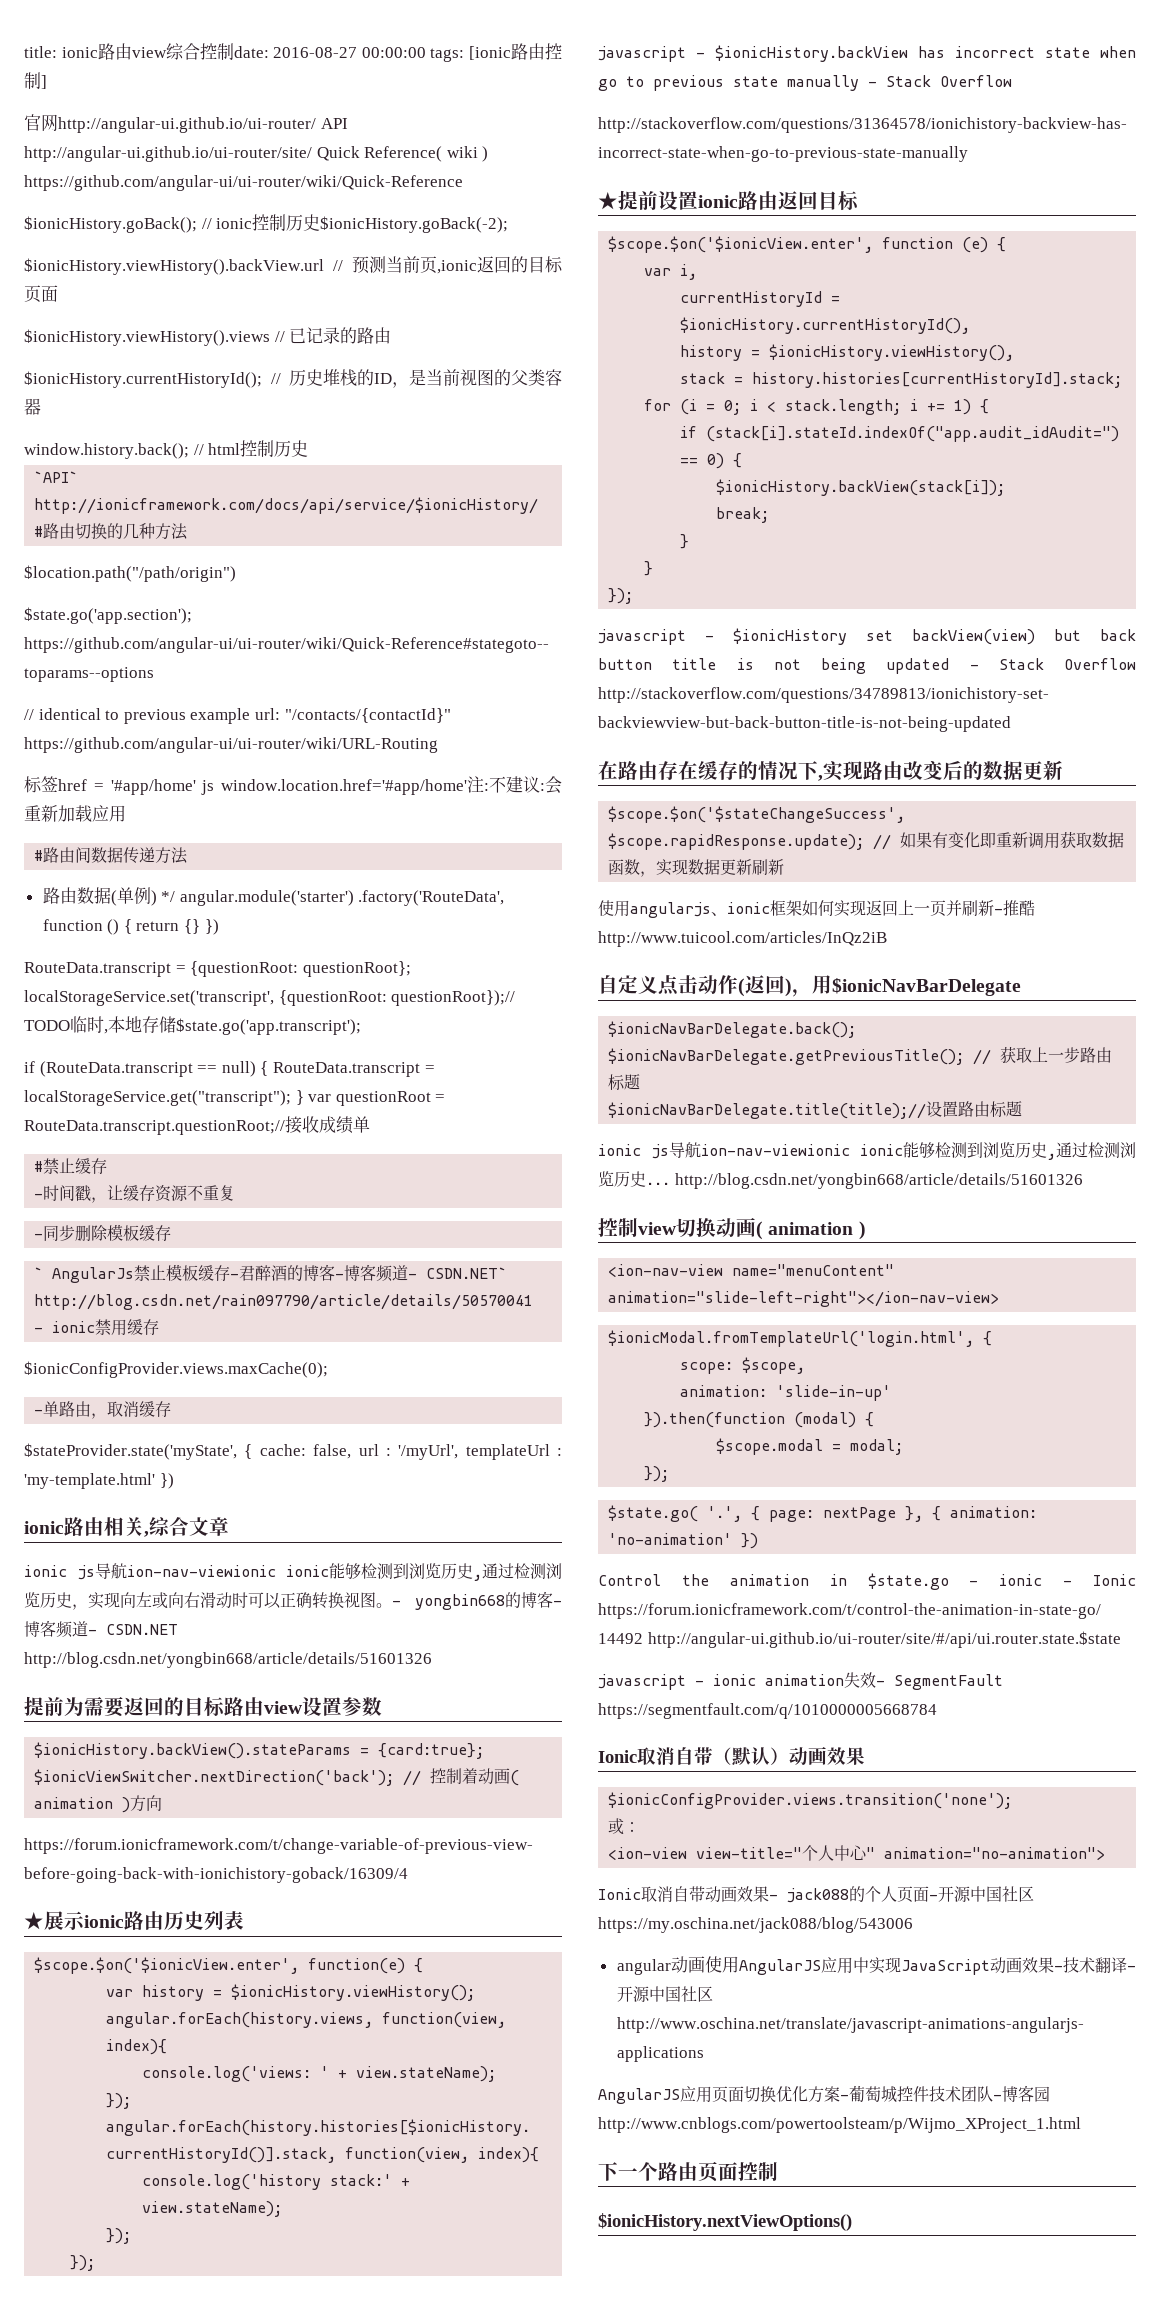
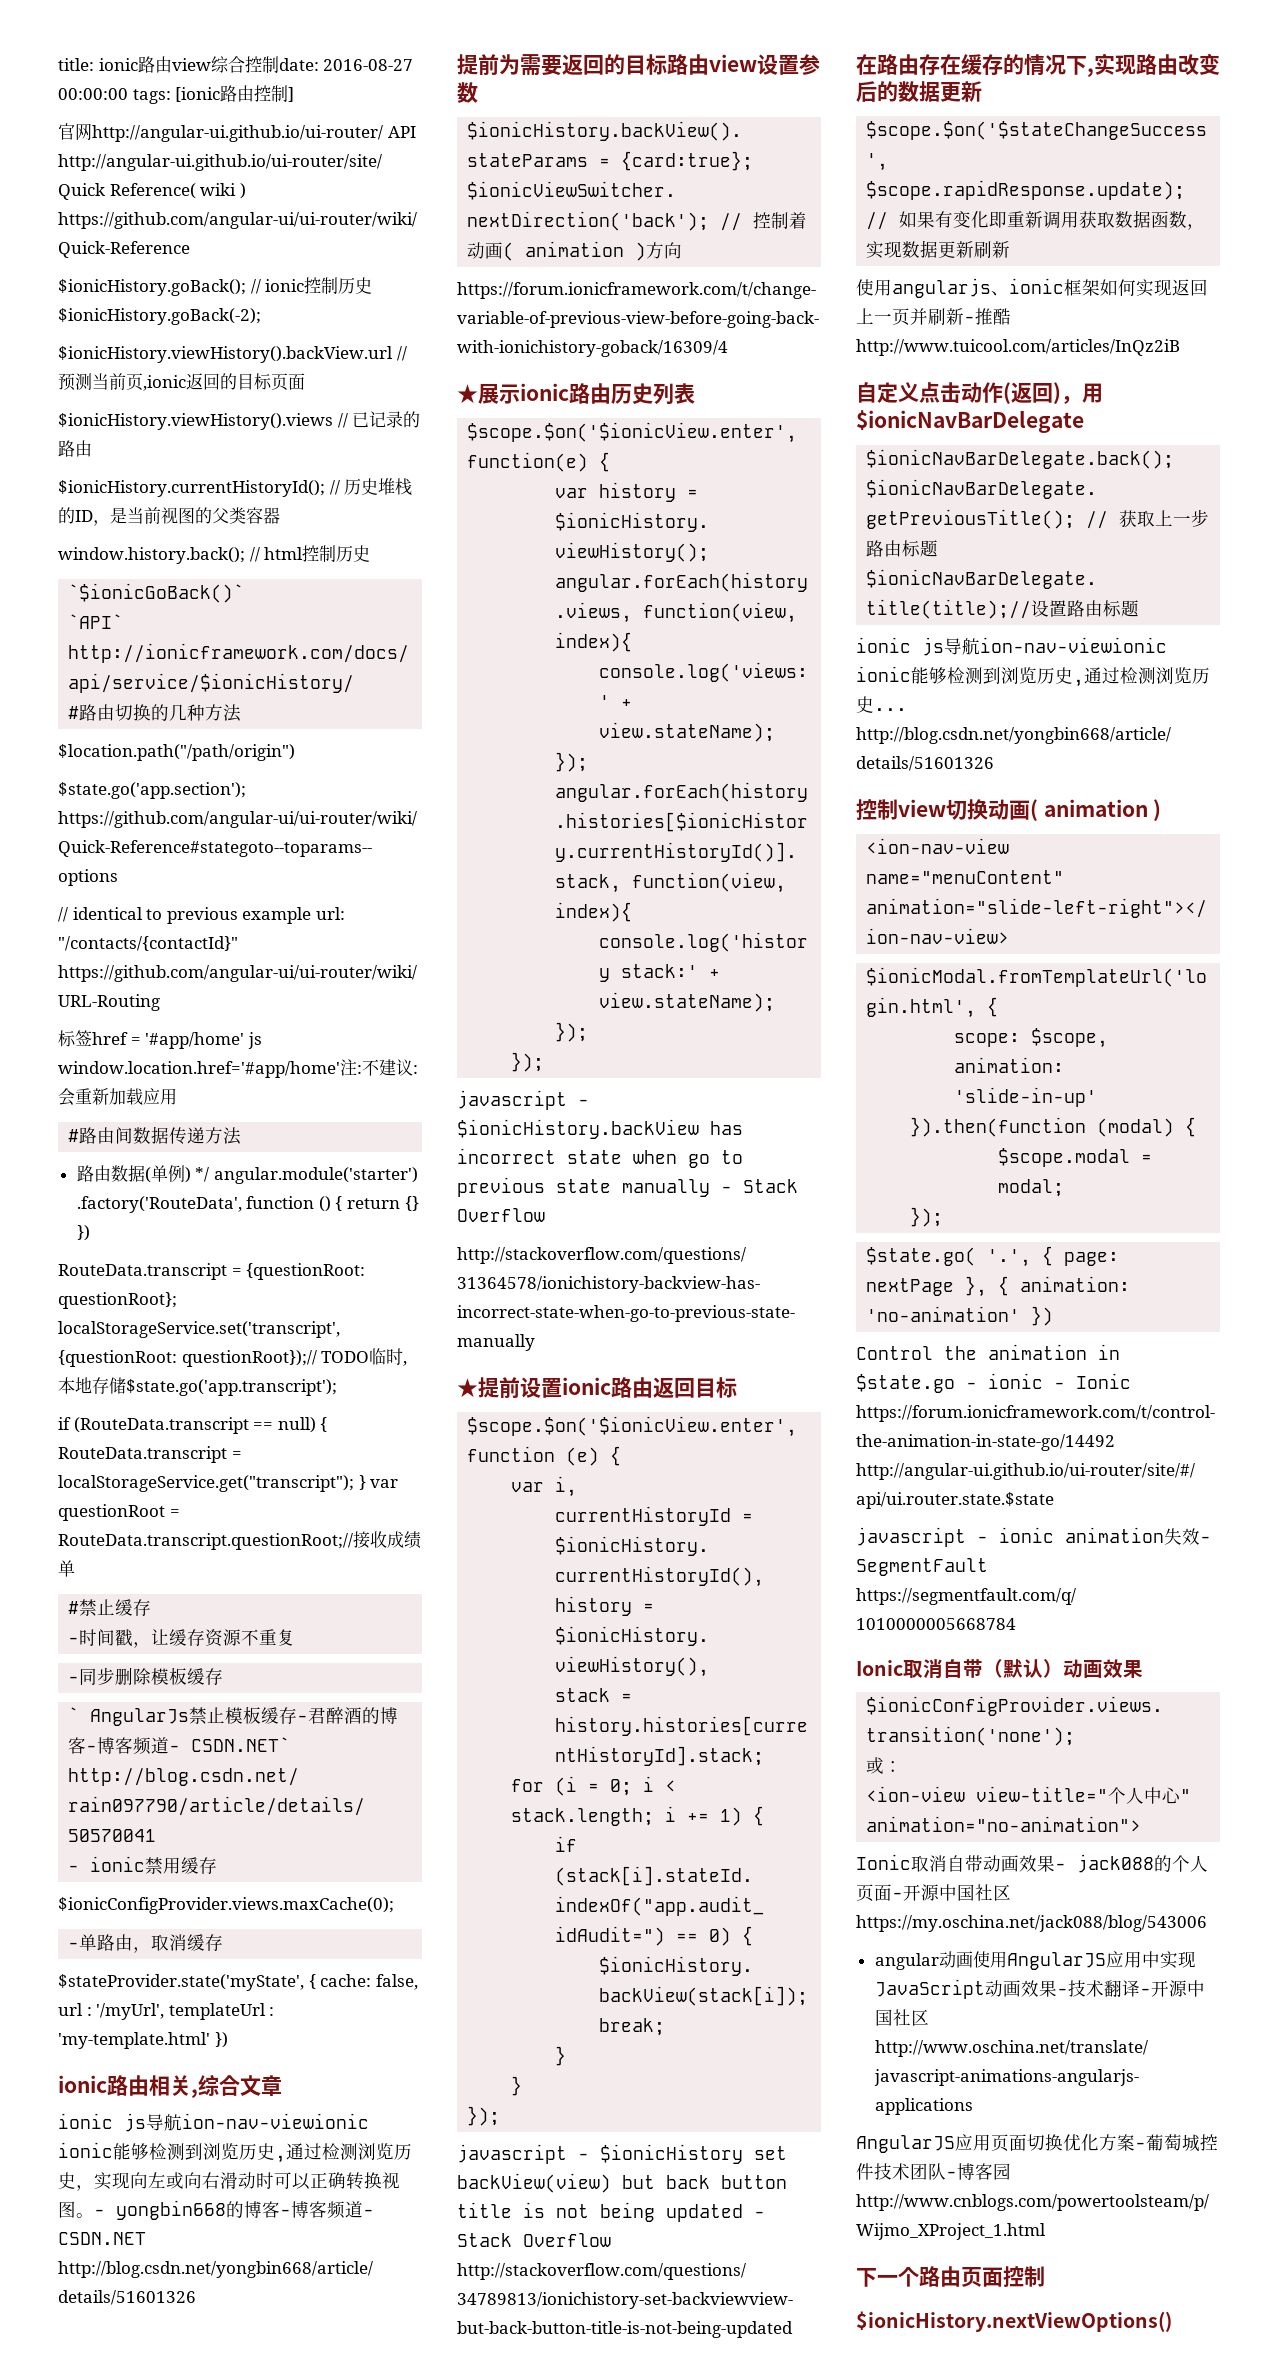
+ `$ionicGoBack()`

